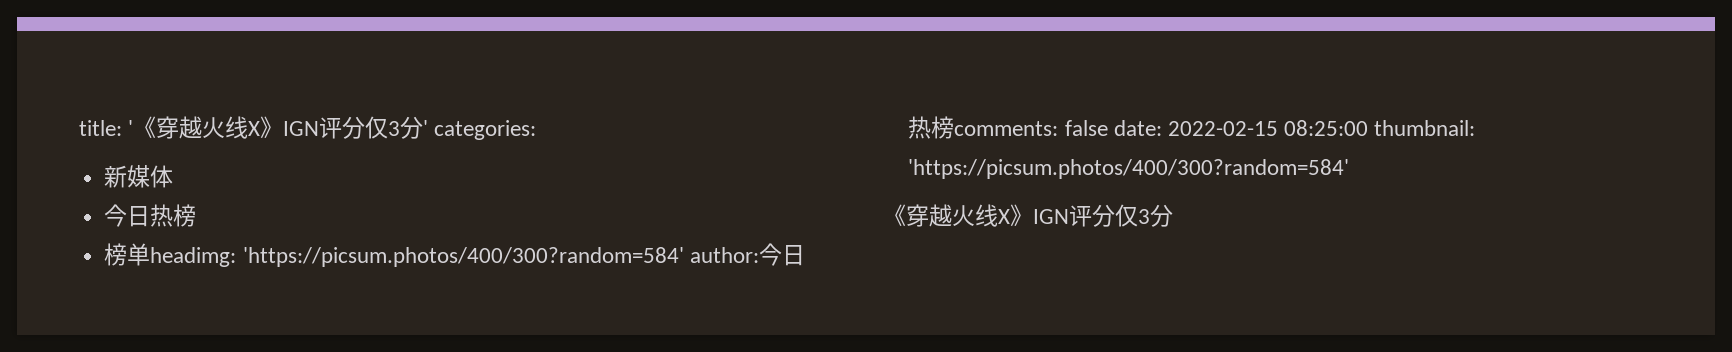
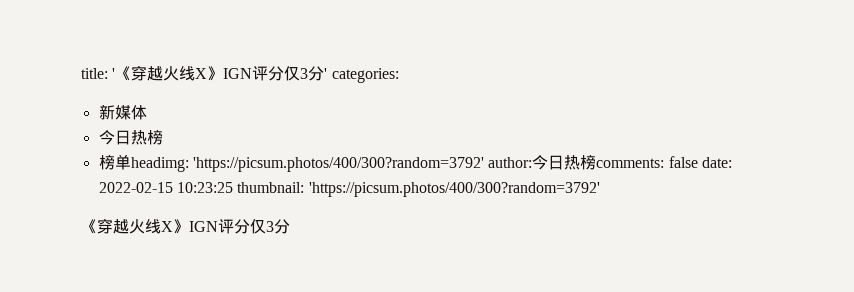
- 榜单headimg: 'https://picsum.photos/400/300?random=584' author:今日热榜comments: false date: 2022-02-15 08:25:00 thumbnail: 'https://picsum.photos/400/300?random=584'
+ 榜单headimg: 'https://picsum.photos/400/300?random=3792' author:今日热榜comments: false date: 2022-02-15 10:23:25 thumbnail: 'https://picsum.photos/400/300?random=3792'

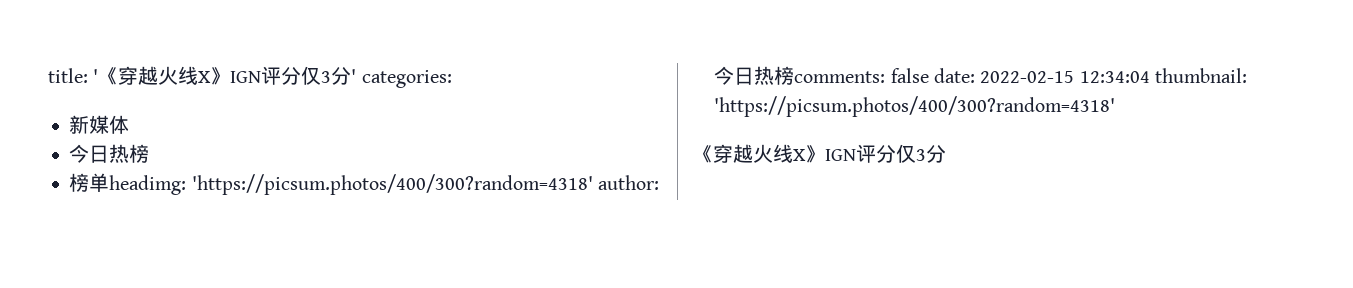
- 榜单headimg: 'https://picsum.photos/400/300?random=3792' author:今日热榜comments: false date: 2022-02-15 10:23:25 thumbnail: 'https://picsum.photos/400/300?random=3792'
+ 榜单headimg: 'https://picsum.photos/400/300?random=4318' author:今日热榜comments: false date: 2022-02-15 12:34:04 thumbnail: 'https://picsum.photos/400/300?random=4318'

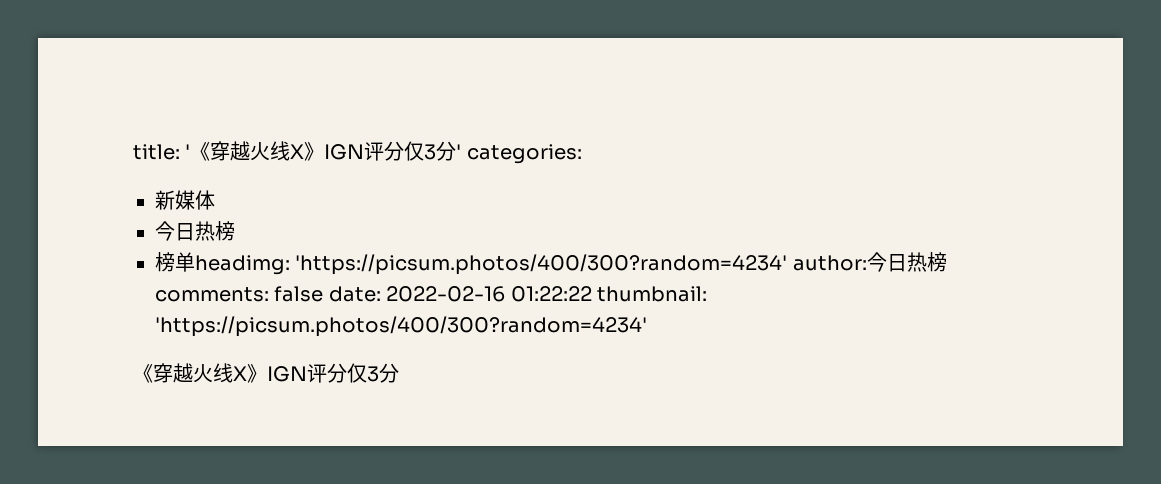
- 榜单headimg: 'https://picsum.photos/400/300?random=4318' author:今日热榜comments: false date: 2022-02-15 12:34:04 thumbnail: 'https://picsum.photos/400/300?random=4318'
+ 榜单headimg: 'https://picsum.photos/400/300?random=4234' author:今日热榜comments: false date: 2022-02-16 01:22:22 thumbnail: 'https://picsum.photos/400/300?random=4234'

